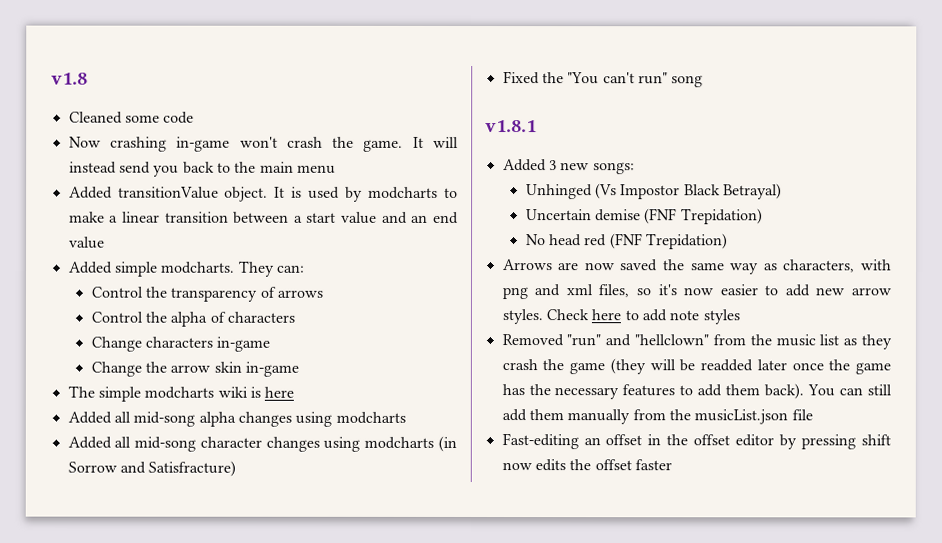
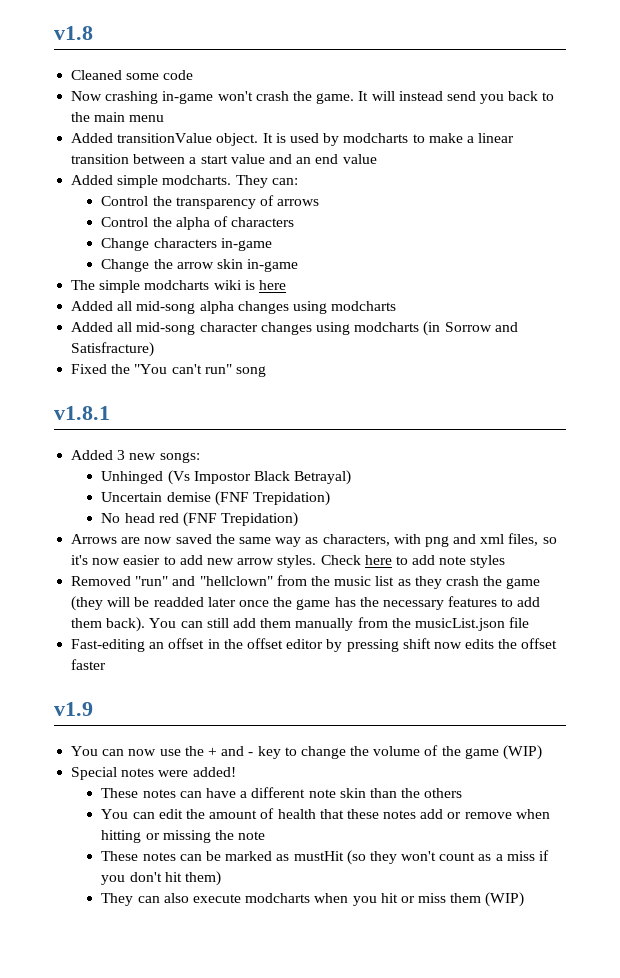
+ v1.9
+ You can now use the + and - key to change the volume of the game (WIP)
+ Special notes were added!
+ These notes can have a different note skin than the others
+ You can edit the amount of health that these notes add or remove when hitting or missing the note
+ These notes can be marked as mustHit (so they won't count as a miss if you don't hit them)
+ They can also execute modcharts when you hit or miss them (WIP)

